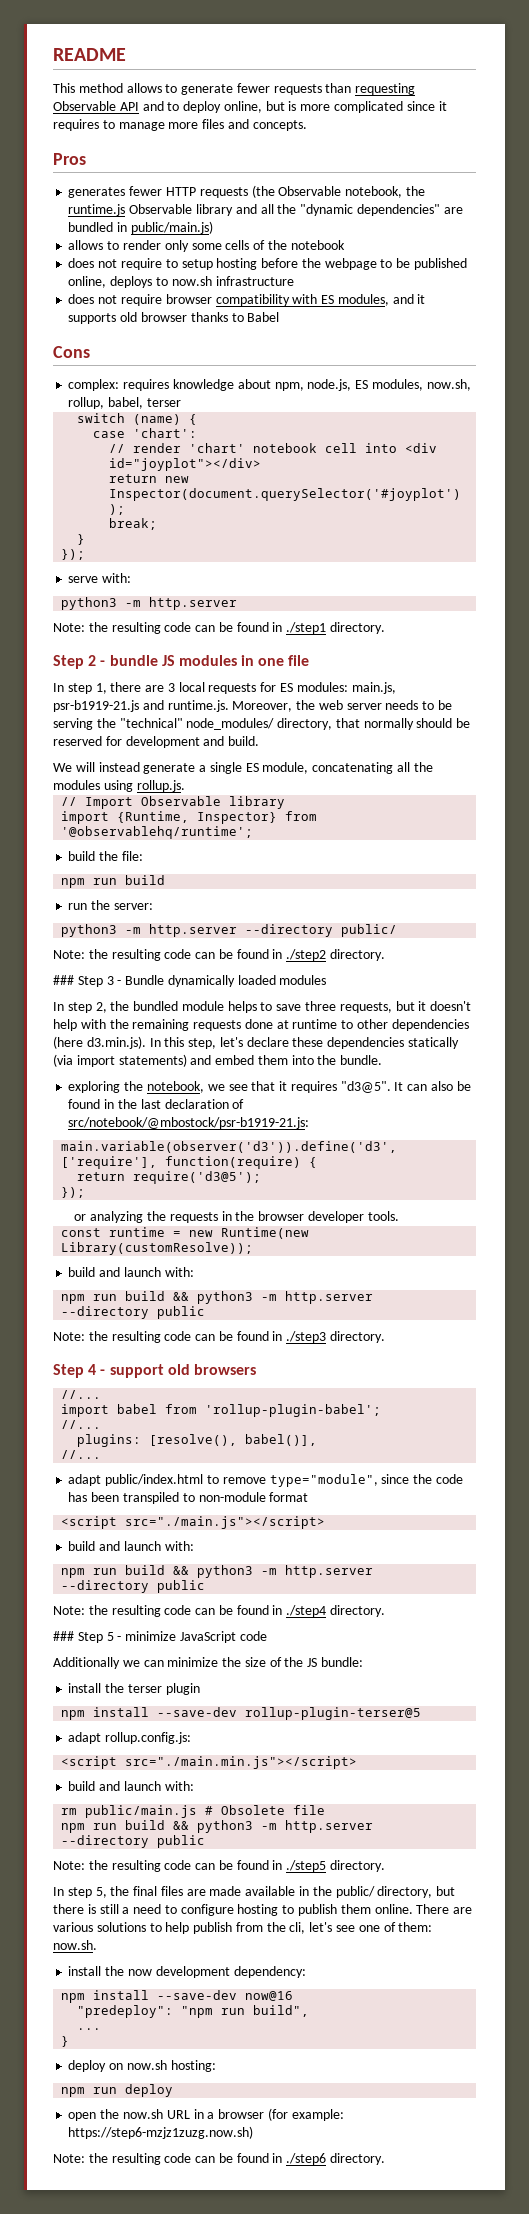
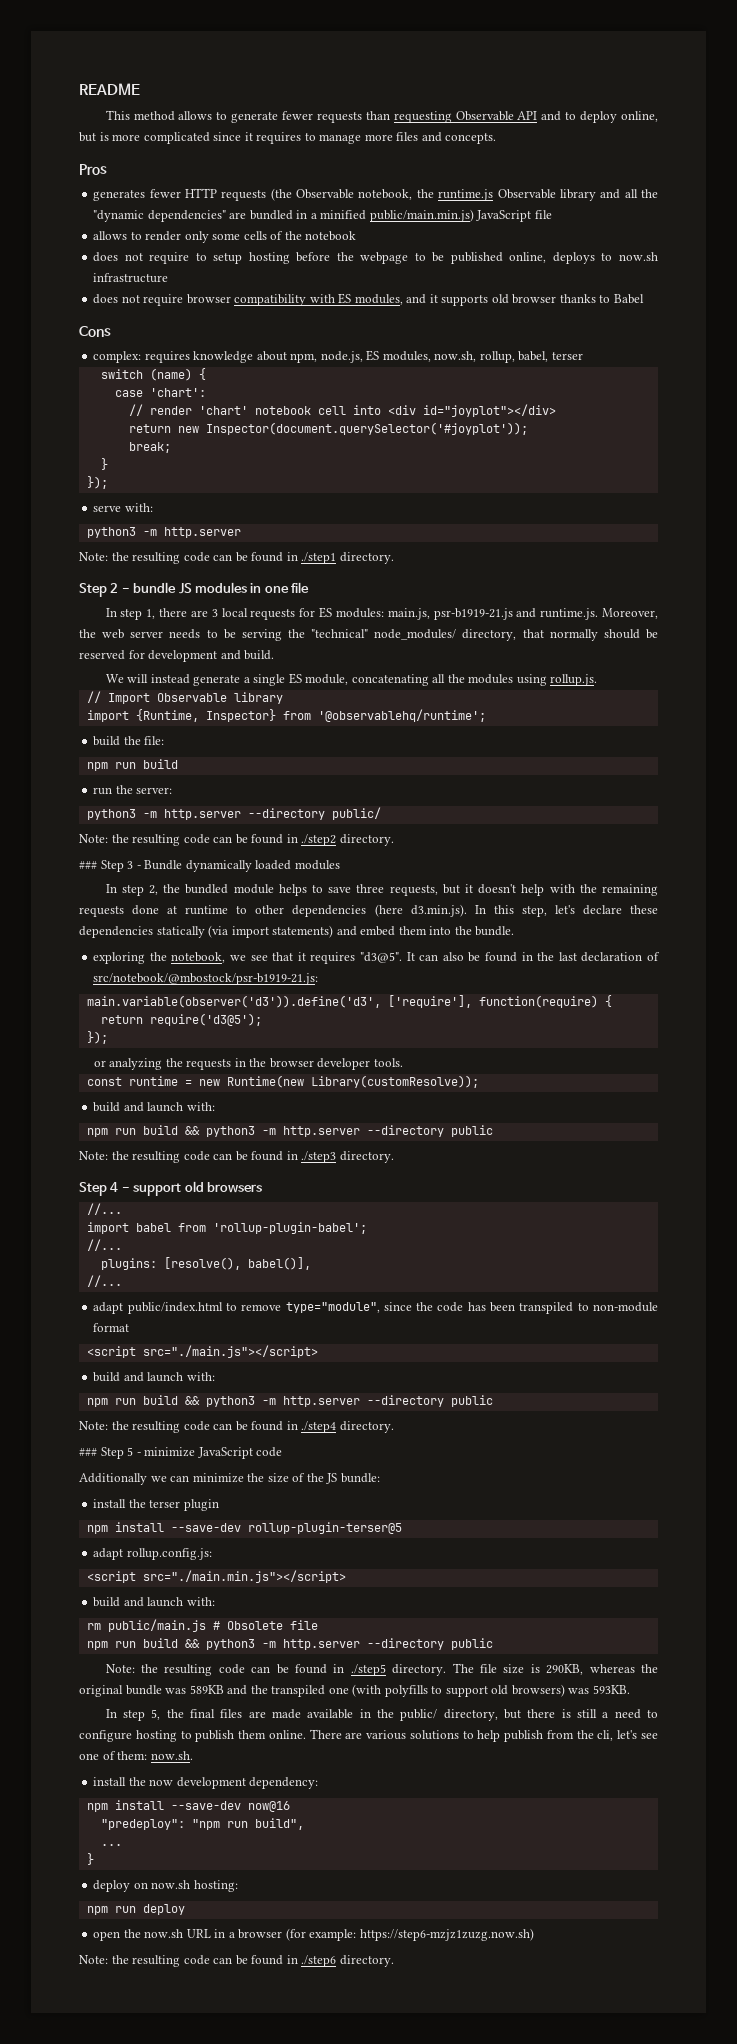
- generates fewer HTTP requests (the Observable notebook, the runtime.js Observable library and all the "dynamic dependencies" are bundled in public/main.js)
+ generates fewer HTTP requests (the Observable notebook, the runtime.js Observable library and all the "dynamic dependencies" are bundled in a minified public/main.min.js) JavaScript file
+ The file size is 290KB, whereas the original bundle was 589KB and the transpiled one (with polyfills to support old browsers) was 593KB.

